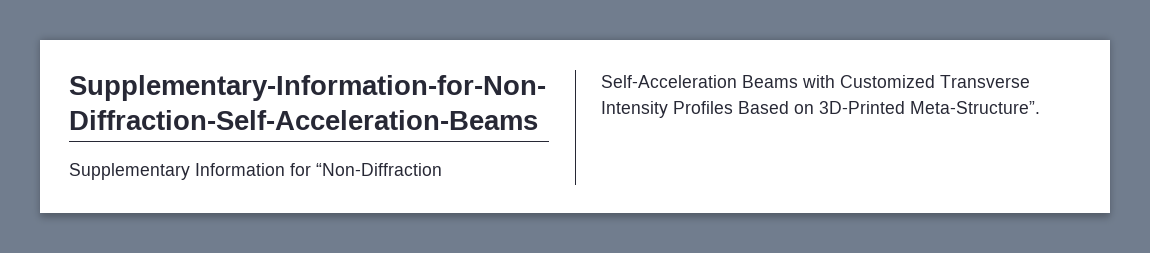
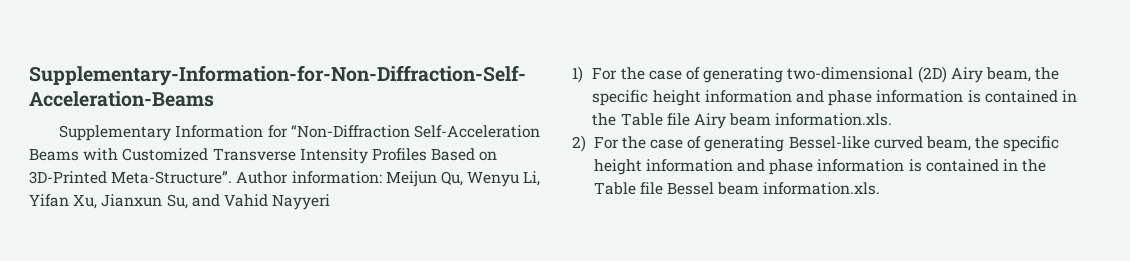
+ Author information: Meijun Qu, Wenyu Li, Yifan Xu, Jianxun Su, and Vahid Nayyeri
+ 1) For the case of generating two-dimensional (2D) Airy beam, the specific height information and phase information is contained in the Table file Airy beam information.xls.
+ 2) For the case of generating Bessel-like curved beam, the specific height information and phase information is contained in the Table file Bessel beam information.xls.

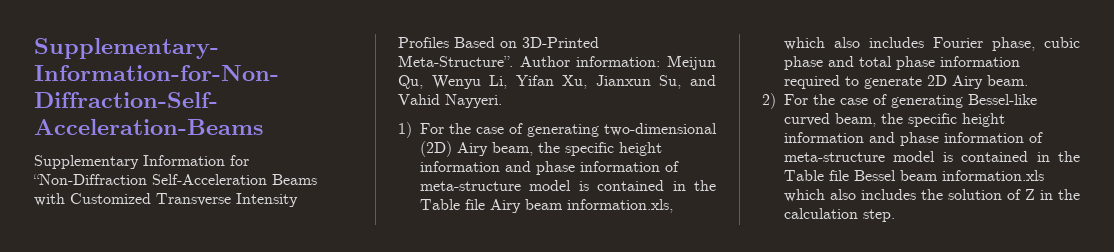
- Author information: Meijun Qu, Wenyu Li, Yifan Xu, Jianxun Su, and Vahid Nayyeri
+ Author information: Meijun Qu, Wenyu Li, Yifan Xu, Jianxun Su, and Vahid Nayyeri.
- 1) For the case of generating two-dimensional (2D) Airy beam, the specific height information and phase information is contained in the Table file Airy beam information.xls.
+ 1) For the case of generating two-dimensional (2D) Airy beam, the specific height information and phase information of meta-structure model is contained in the Table file Airy beam information.xls, which also includes Fourier phase, cubic phase and total phase information required to generate 2D Airy beam.
- 2) For the case of generating Bessel-like curved beam, the specific height information and phase information is contained in the Table file Bessel beam information.xls.
+ 2) For the case of generating Bessel-like curved beam, the specific height information and phase information of meta-structure model is contained in the Table file Bessel beam information.xls which also includes the solution of Z in the calculation step.

